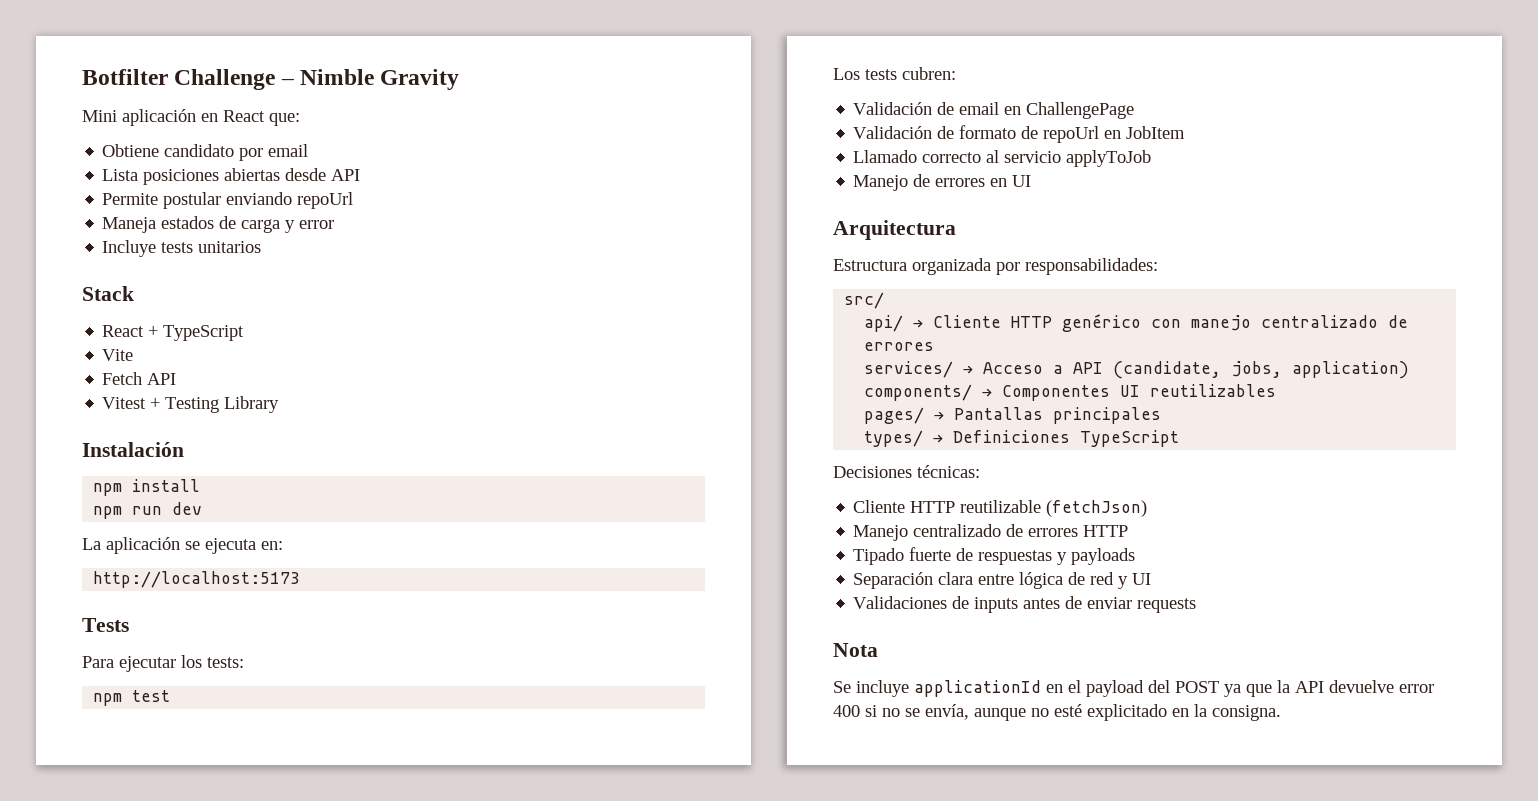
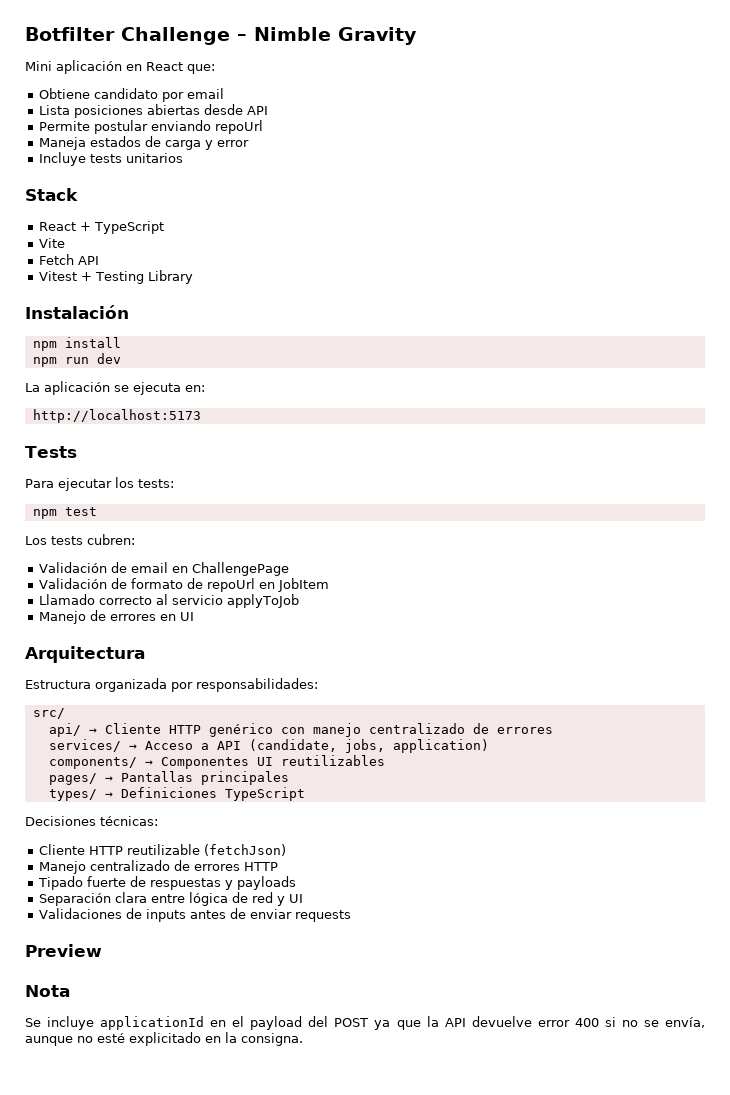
+ Preview

